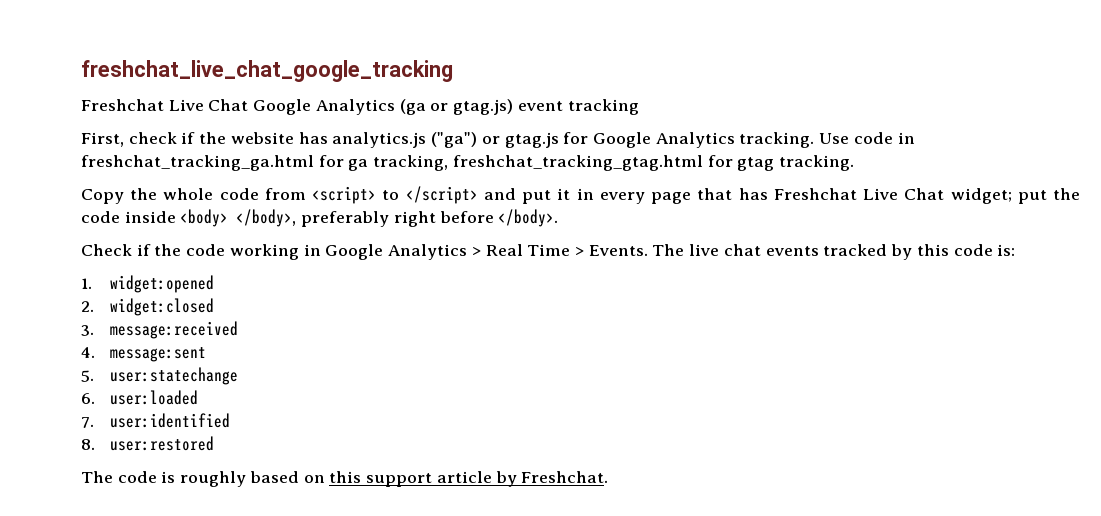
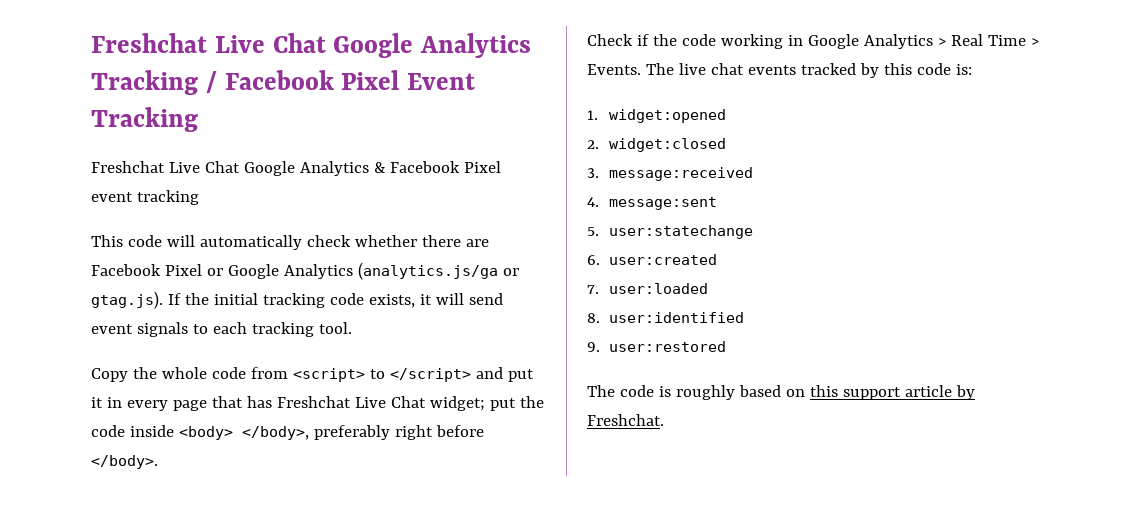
- freshchat_live_chat_google_tracking
- Freshchat Live Chat Google Analytics (ga or gtag.js) event tracking
+ Freshchat Live Chat Google Analytics Tracking / Facebook Pixel Event Tracking
+ Freshchat Live Chat Google Analytics & Facebook Pixel event tracking
- First, check if the website has analytics.js ("ga") or gtag.js for Google Analytics tracking. Use code in freshchat_tracking_ga.html for ga tracking, freshchat_tracking_gtag.html for gtag tracking.
+ This code will automatically check whether there are Facebook Pixel or Google Analytics (analytics.js/ga or gtag.js). If the initial tracking code exists, it will send event signals to each tracking tool.
- 6. user:loaded
+ 6. user:created
+ 7. user:loaded
- 7. user:identified
+ 8. user:identified
- 8. user:restored
+ 9. user:restored

